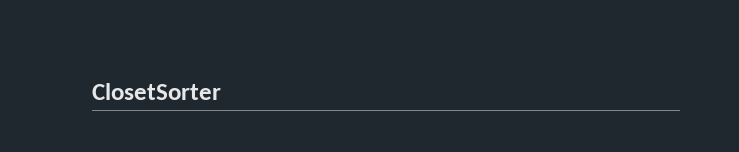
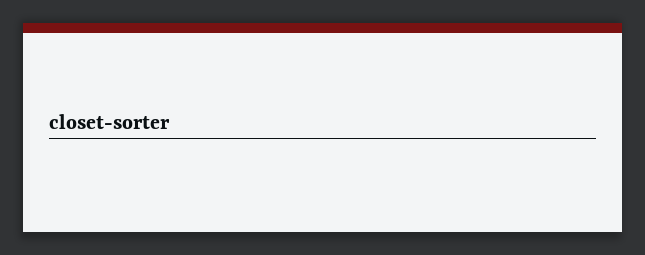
- ClosetSorter
+ closet-sorter

